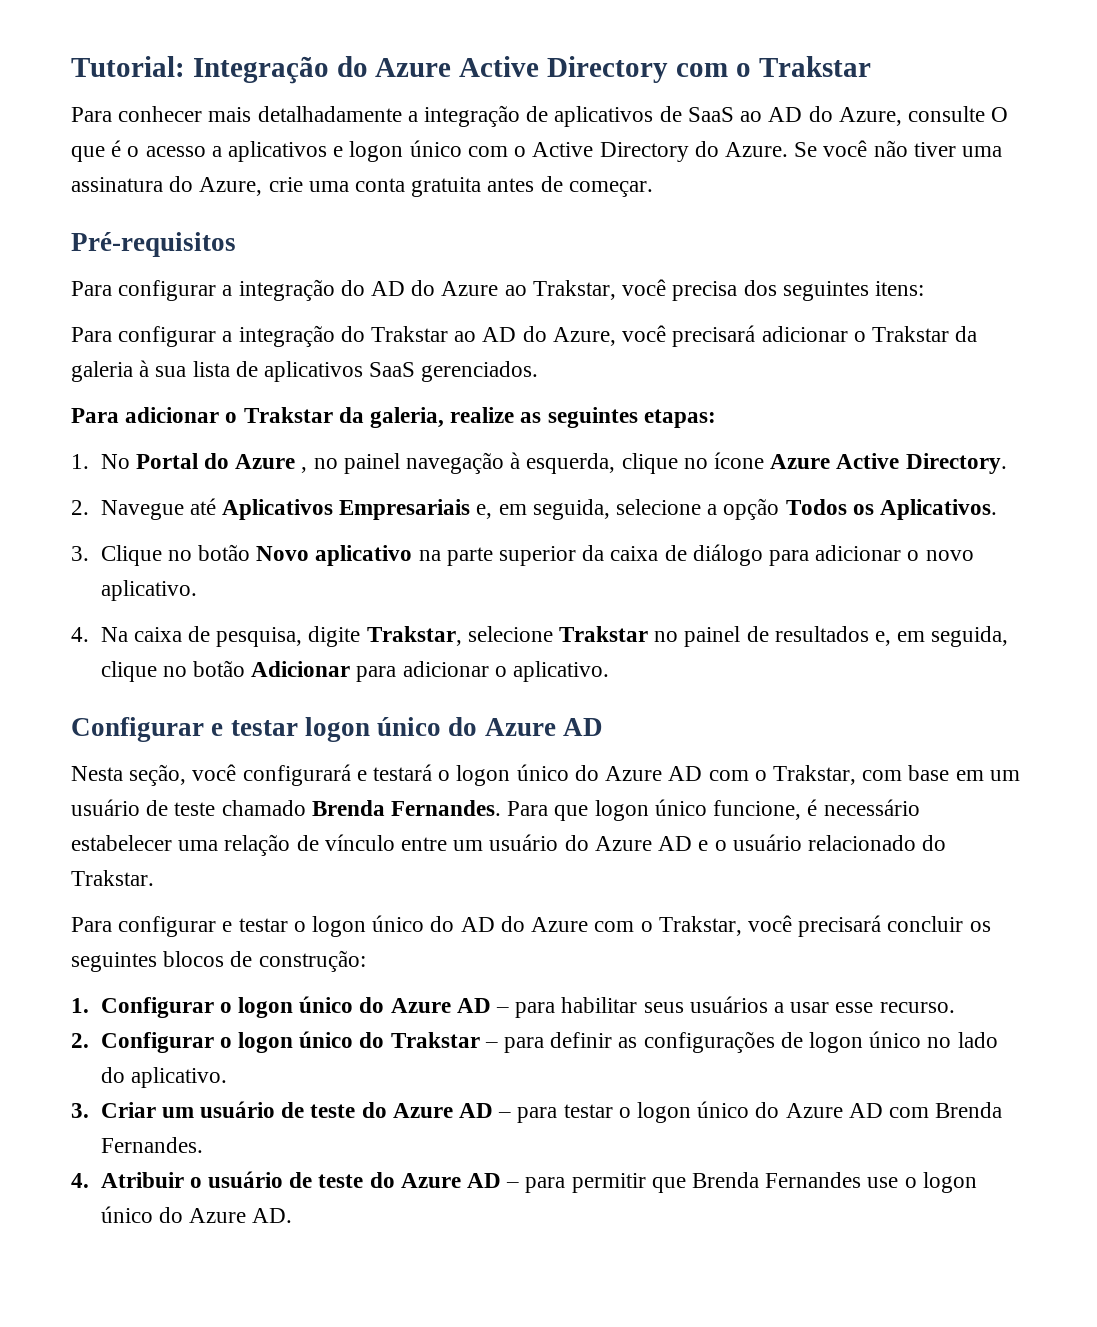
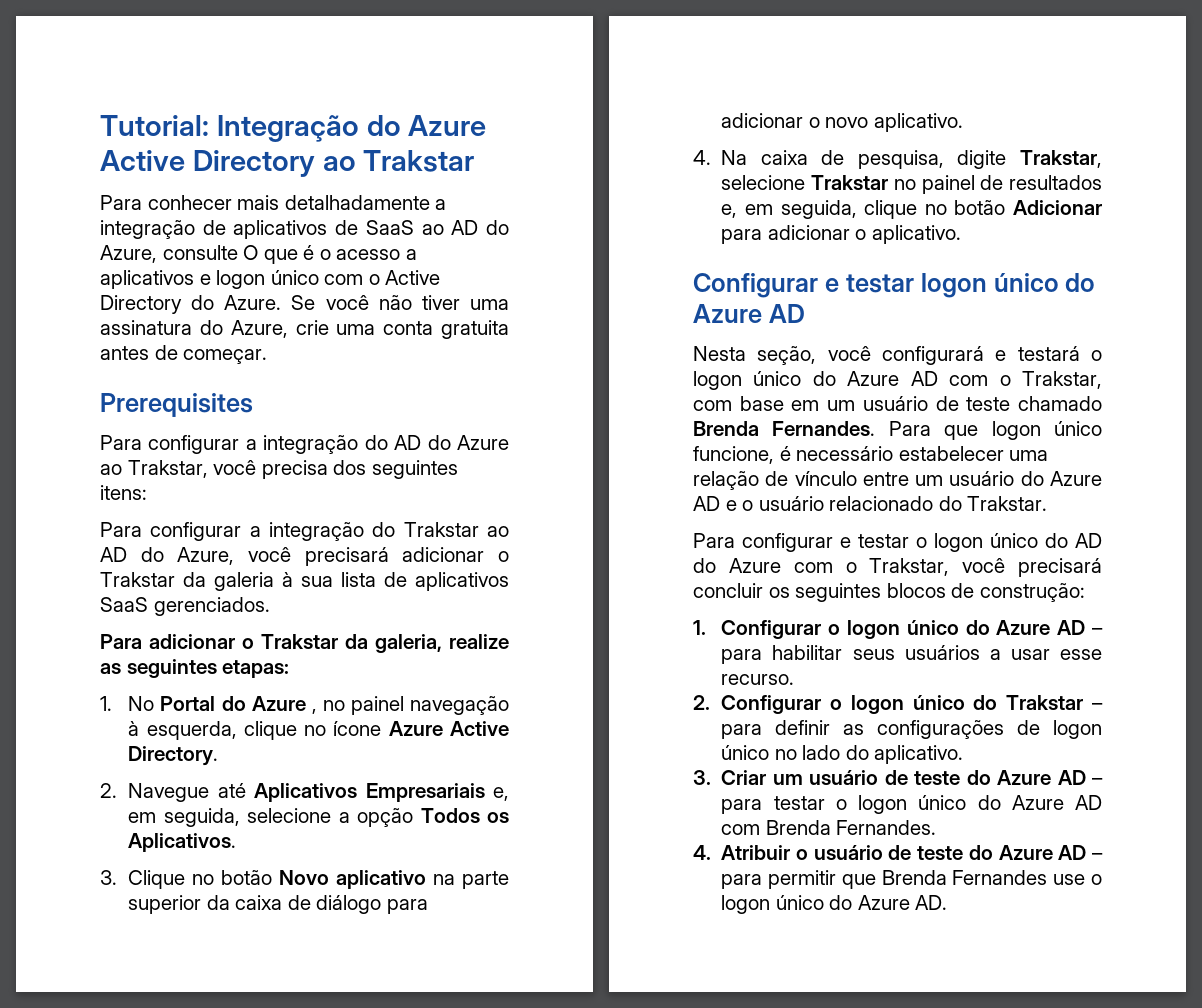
- Tutorial: Integração do Azure Active Directory com o Trakstar
+ Tutorial: Integração do Azure Active Directory ao Trakstar
- Pré-requisitos
+ Prerequisites

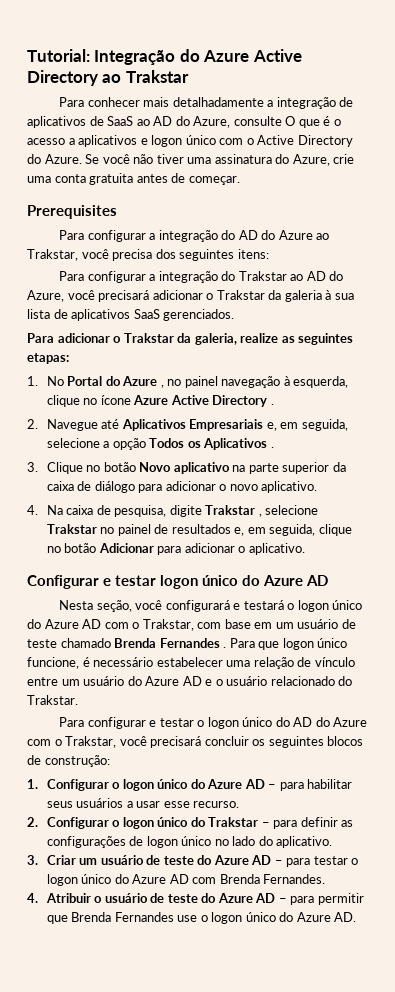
- 1. No Portal do Azure , no painel navegação à esquerda, clique no ícone Azure Active Directory.
+ 1. No Portal do Azure , no painel navegação à esquerda, clique no ícone Azure Active Directory .
- 2. Navegue até Aplicativos Empresariais e, em seguida, selecione a opção Todos os Aplicativos.
+ 2. Navegue até Aplicativos Empresariais e, em seguida, selecione a opção Todos os Aplicativos .
- 4. Na caixa de pesquisa, digite Trakstar, selecione Trakstar no painel de resultados e, em seguida, clique no botão Adicionar para adicionar o aplicativo.
+ 4. Na caixa de pesquisa, digite Trakstar , selecione Trakstar no painel de resultados e, em seguida, clique no botão Adicionar para adicionar o aplicativo.
- Nesta seção, você configurará e testará o logon único do Azure AD com o Trakstar, com base em um usuário de teste chamado Brenda Fernandes.
+ Nesta seção, você configurará e testará o logon único do Azure AD com o Trakstar, com base em um usuário de teste chamado Brenda Fernandes .

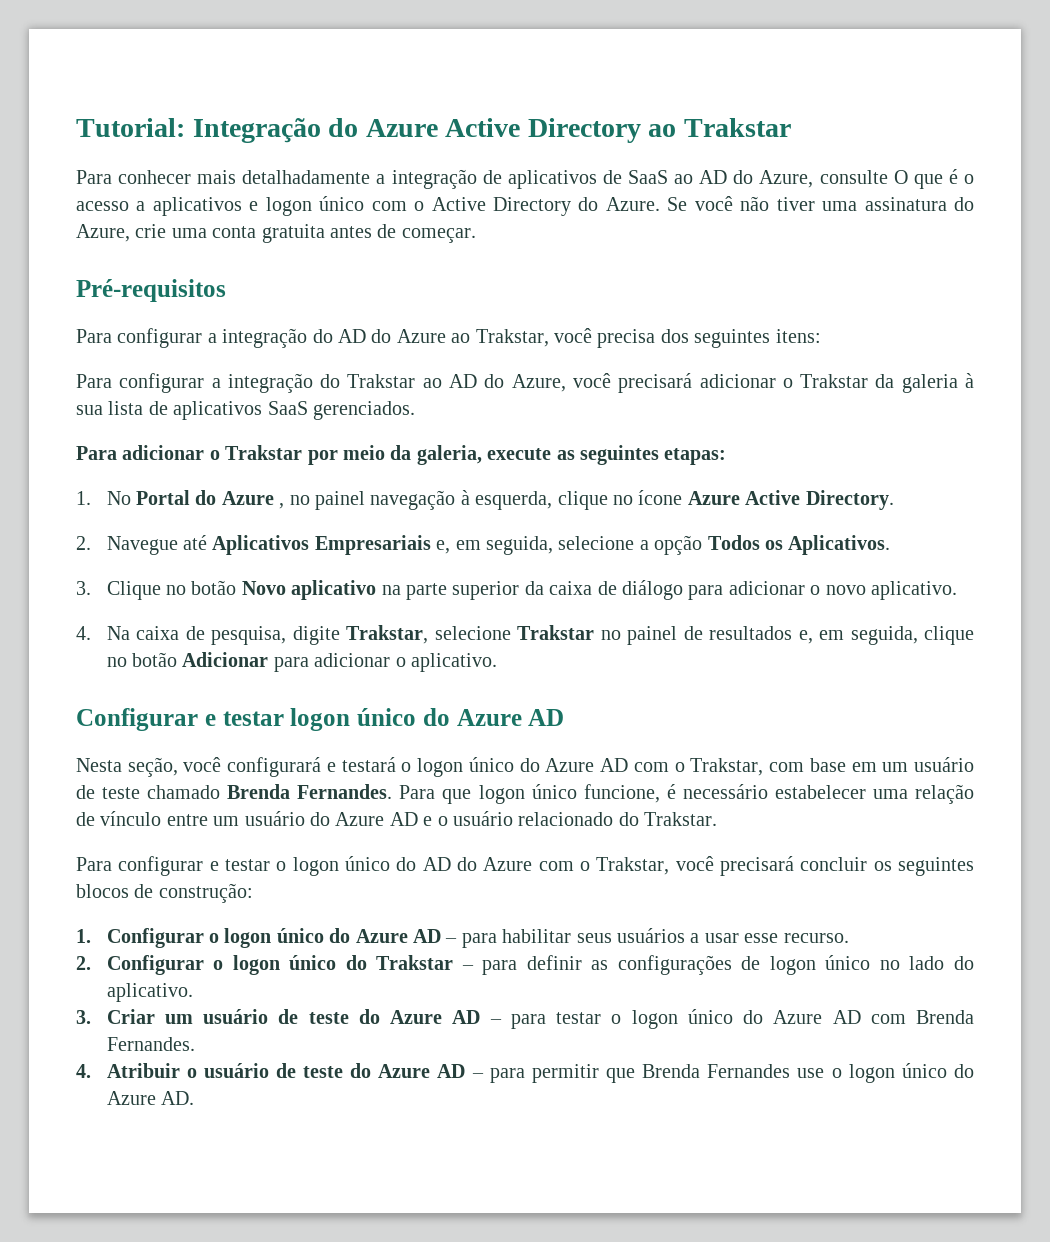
- Prerequisites
+ Pré-requisitos
- Para adicionar o Trakstar da galeria, realize as seguintes etapas:
+ Para adicionar o Trakstar por meio da galeria, execute as seguintes etapas:
- 1. No Portal do Azure , no painel navegação à esquerda, clique no ícone Azure Active Directory .
+ 1. No Portal do Azure , no painel navegação à esquerda, clique no ícone Azure Active Directory.
- 2. Navegue até Aplicativos Empresariais e, em seguida, selecione a opção Todos os Aplicativos .
+ 2. Navegue até Aplicativos Empresariais e, em seguida, selecione a opção Todos os Aplicativos.
- 4. Na caixa de pesquisa, digite Trakstar , selecione Trakstar no painel de resultados e, em seguida, clique no botão Adicionar para adicionar o aplicativo.
+ 4. Na caixa de pesquisa, digite Trakstar, selecione Trakstar no painel de resultados e, em seguida, clique no botão Adicionar para adicionar o aplicativo.
- Nesta seção, você configurará e testará o logon único do Azure AD com o Trakstar, com base em um usuário de teste chamado Brenda Fernandes .
+ Nesta seção, você configurará e testará o logon único do Azure AD com o Trakstar, com base em um usuário de teste chamado Brenda Fernandes.

